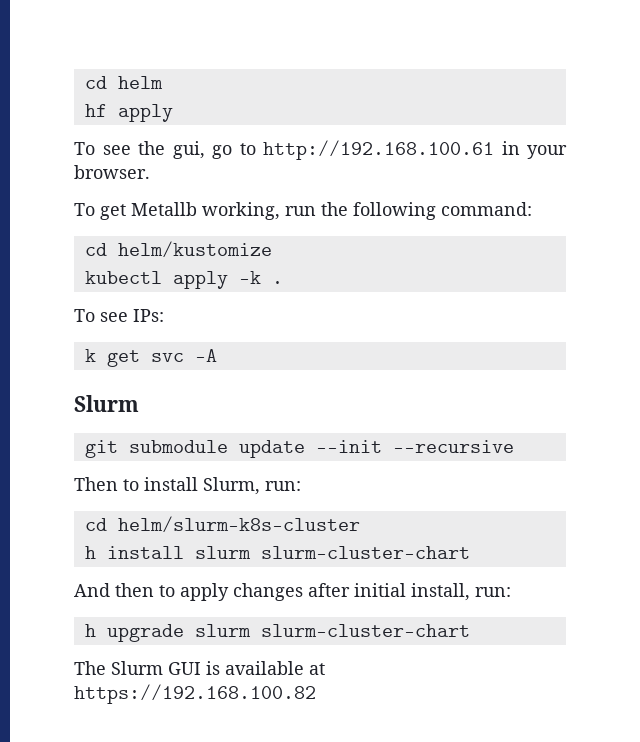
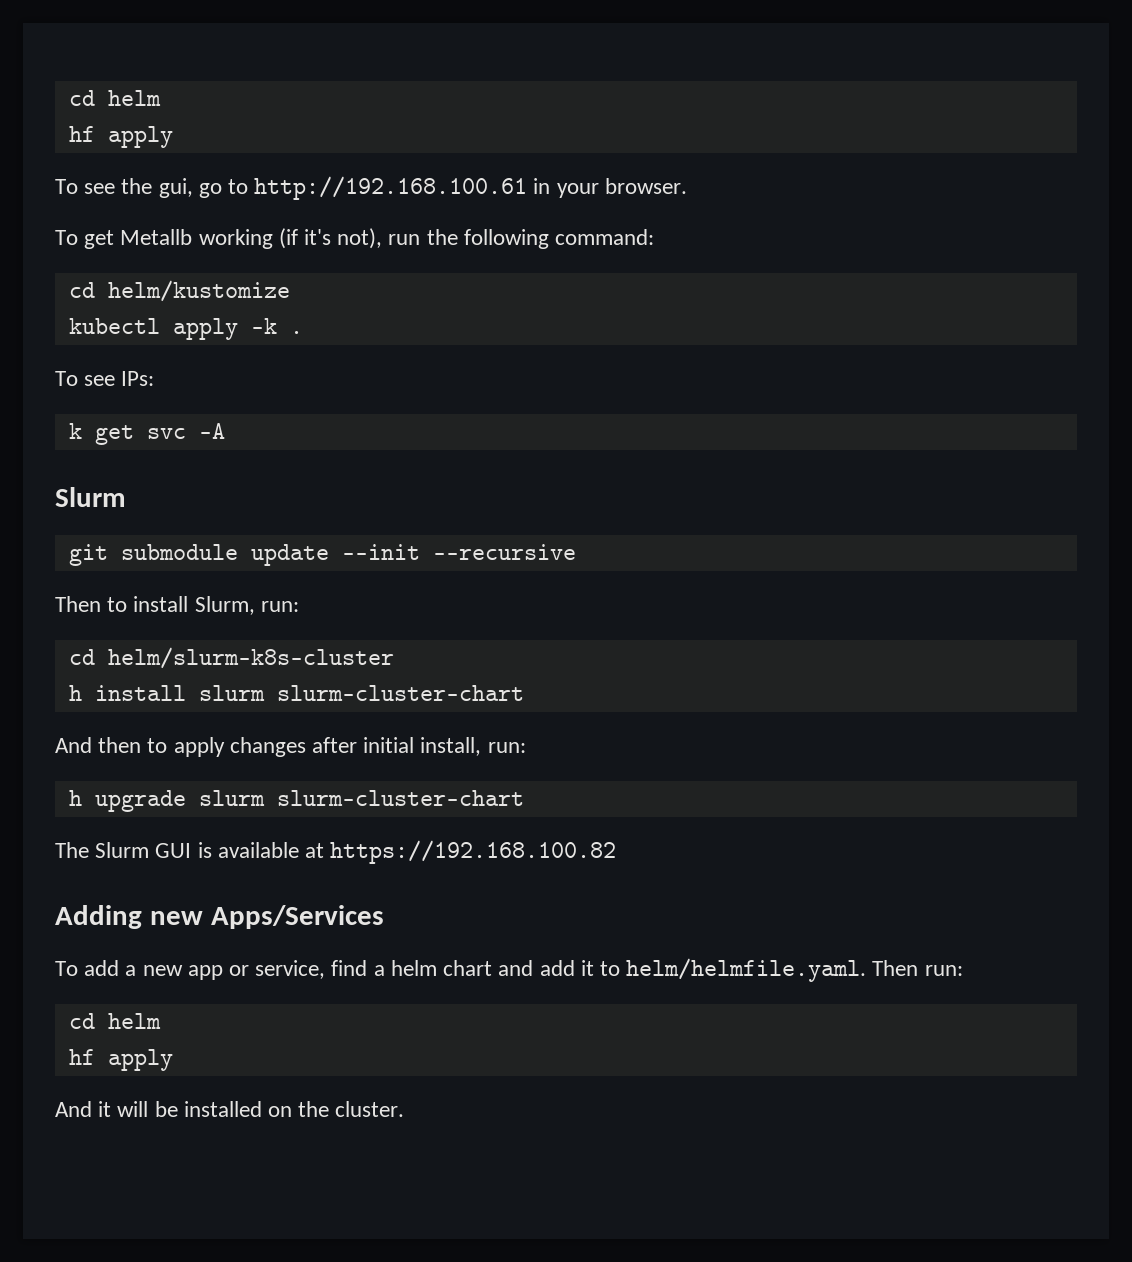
- To get Metallb working, run the following command:
+ To get Metallb working (if it's not), run the following command:
+ Adding new Apps/Services
+ To add a new app or service, find a helm chart and add it to helm/helmfile.yaml. Then run:
+ cd helm
+ hf apply
+ And it will be installed on the cluster.

